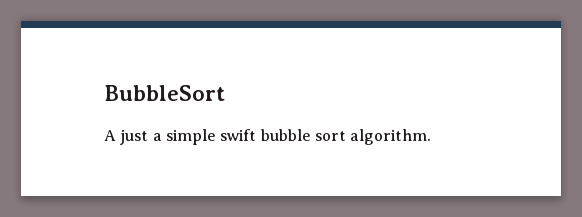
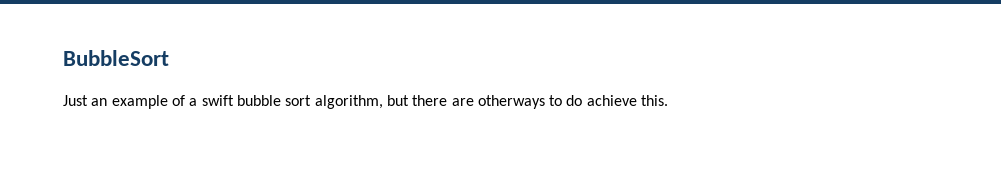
- A just a simple swift bubble sort algorithm.
+ Just an example of a swift bubble sort algorithm, but there are otherways to do achieve this.

